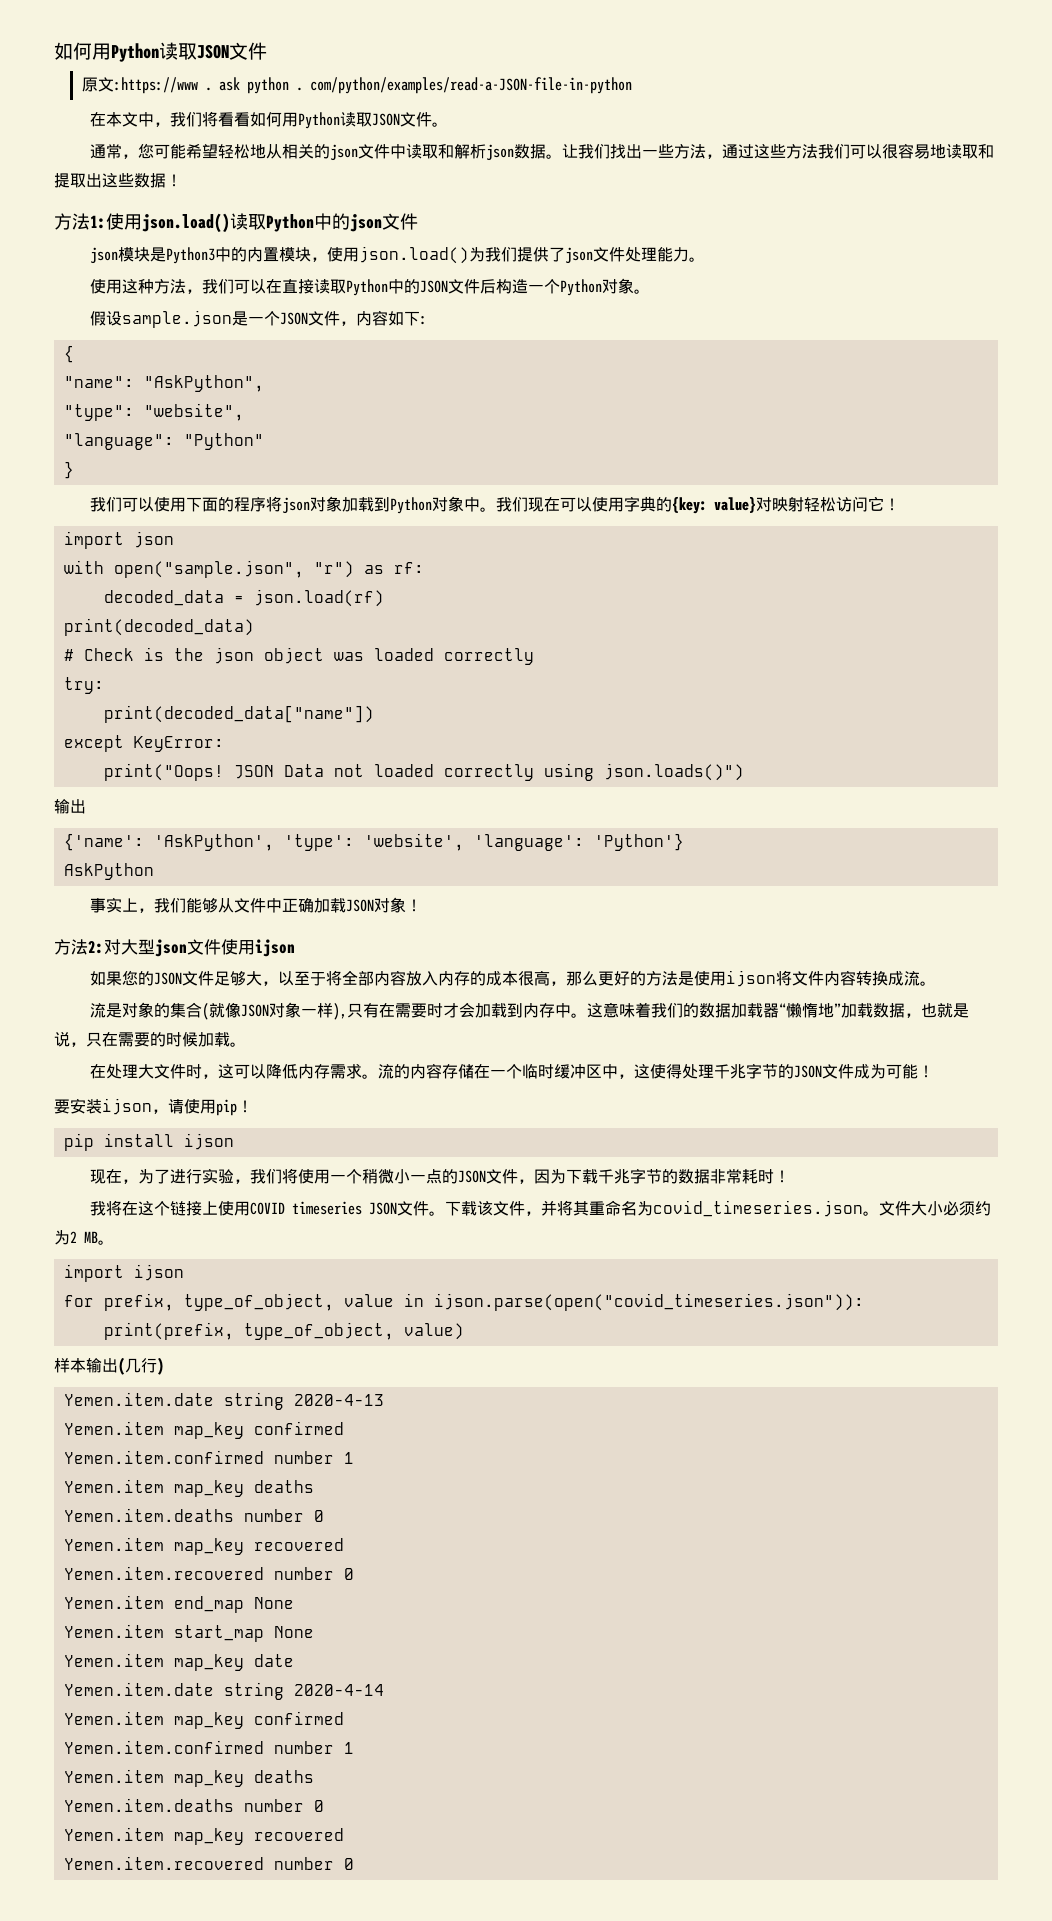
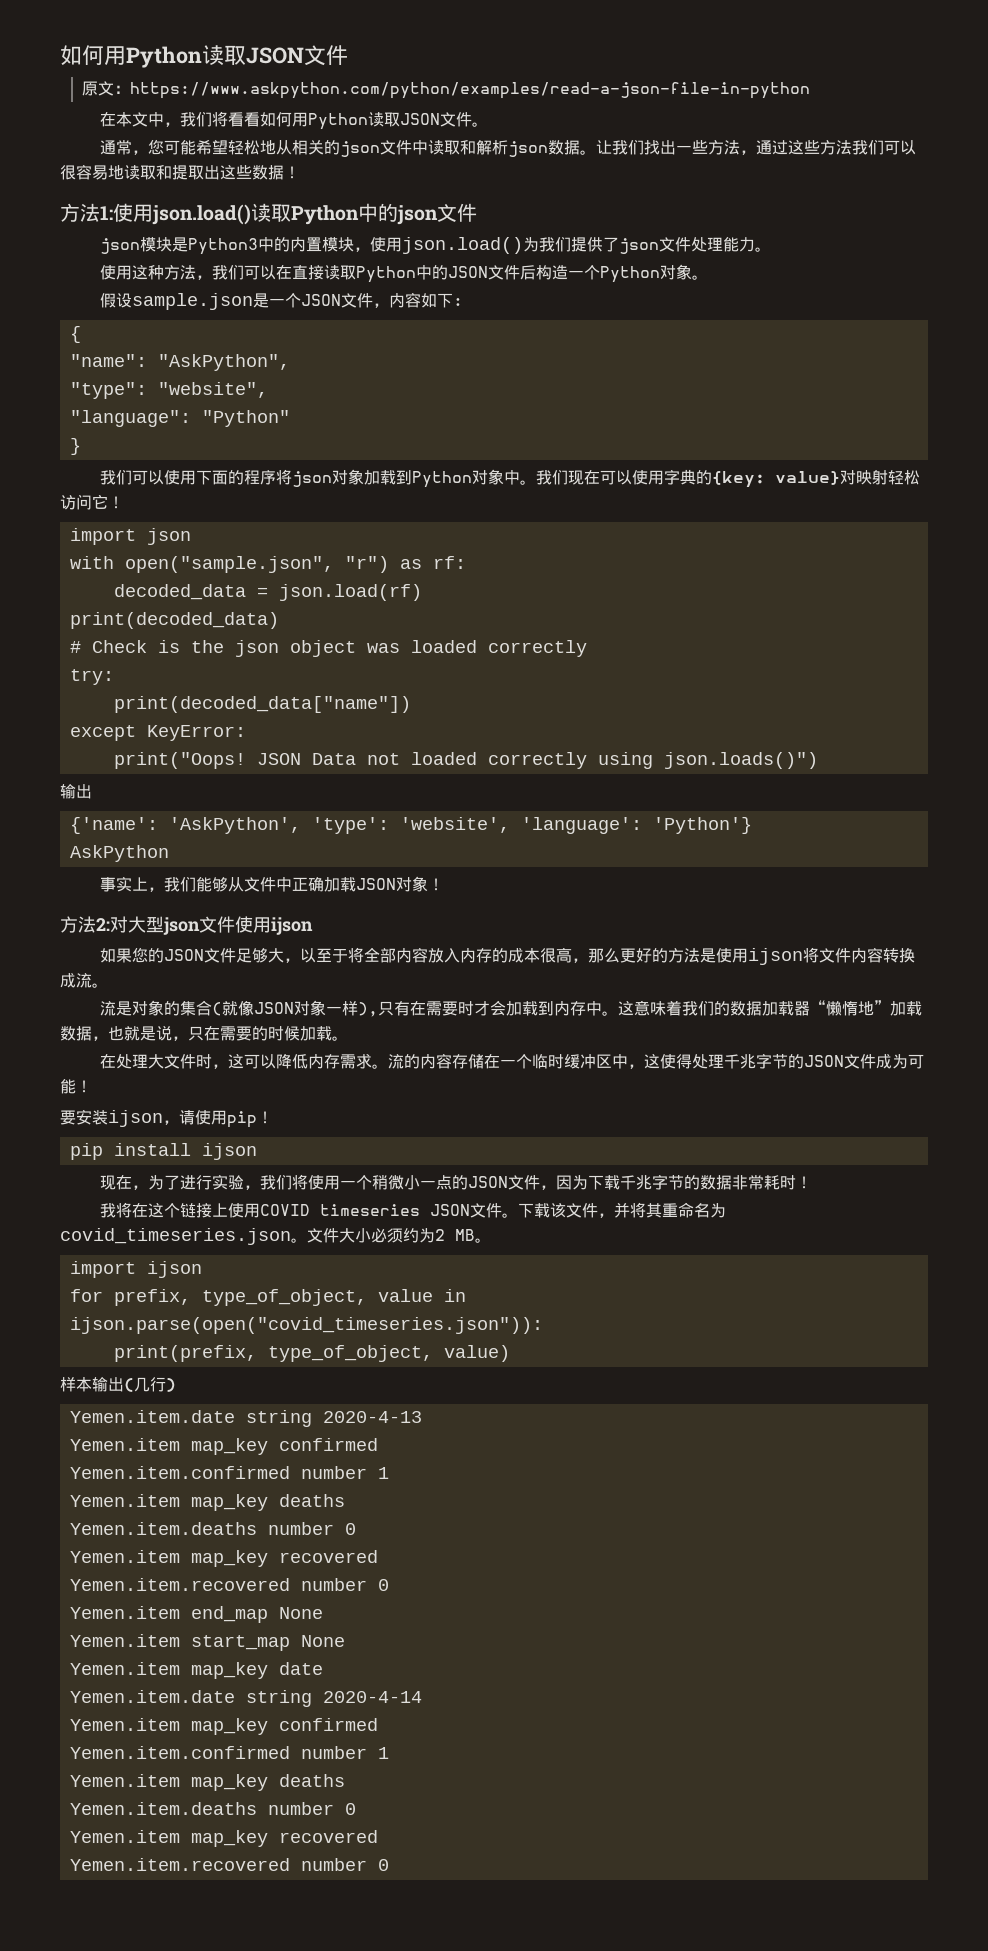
- 原文:https://www . ask python . com/python/examples/read-a-JSON-file-in-python
+ 原文：https://www.askpython.com/python/examples/read-a-json-file-in-python

